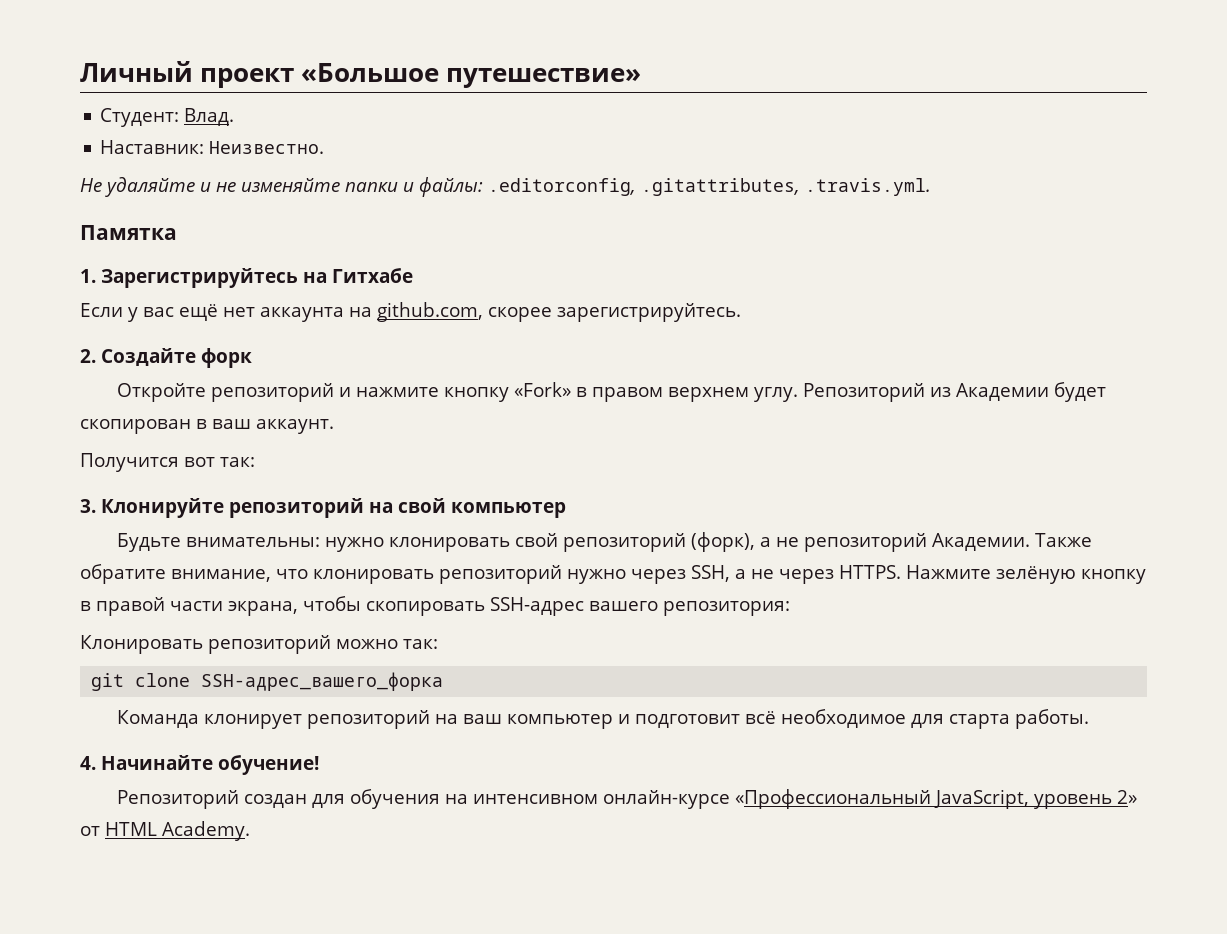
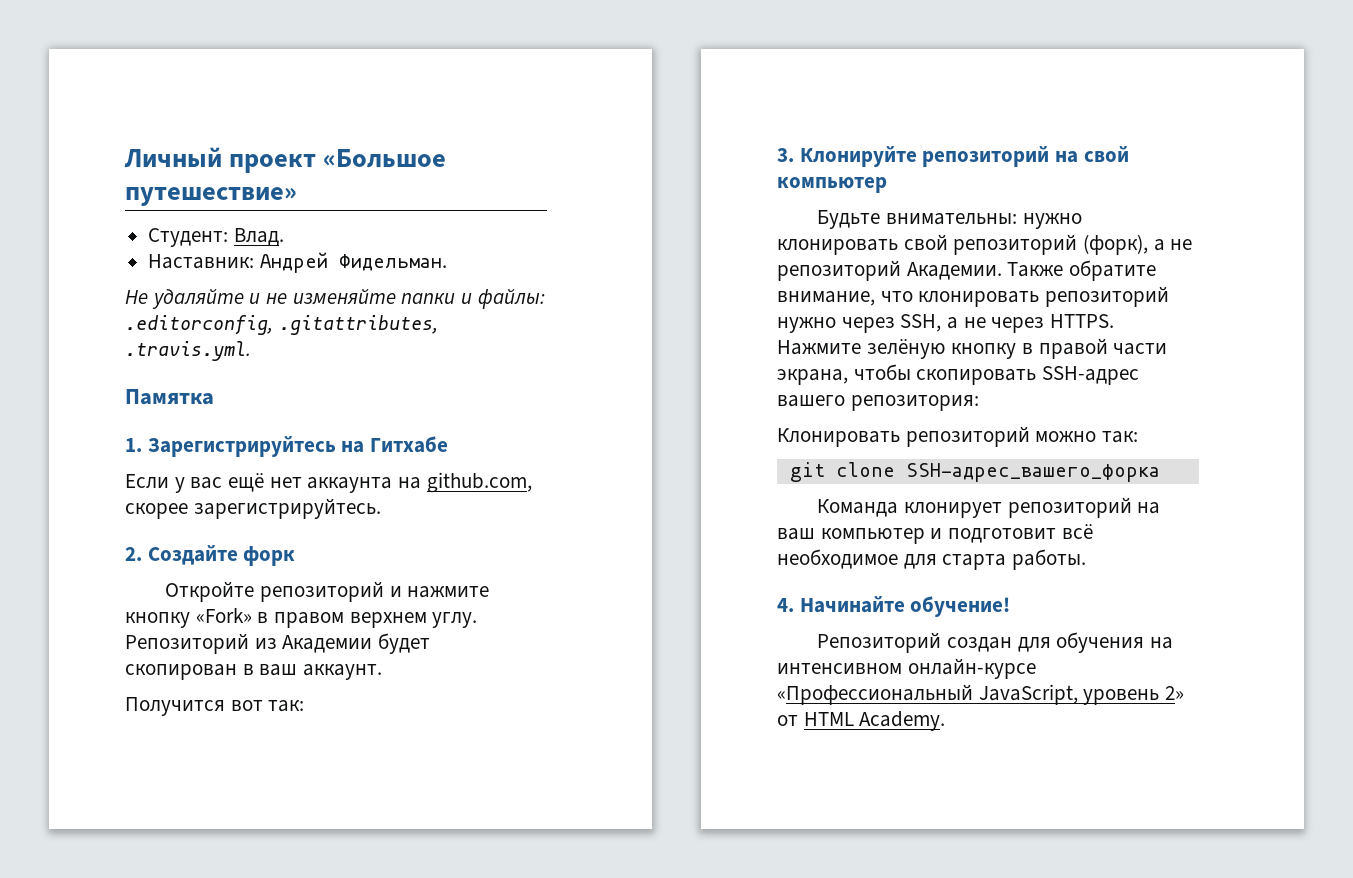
- Наставник: Неизвестно.
+ Наставник: Андрей Фидельман.

